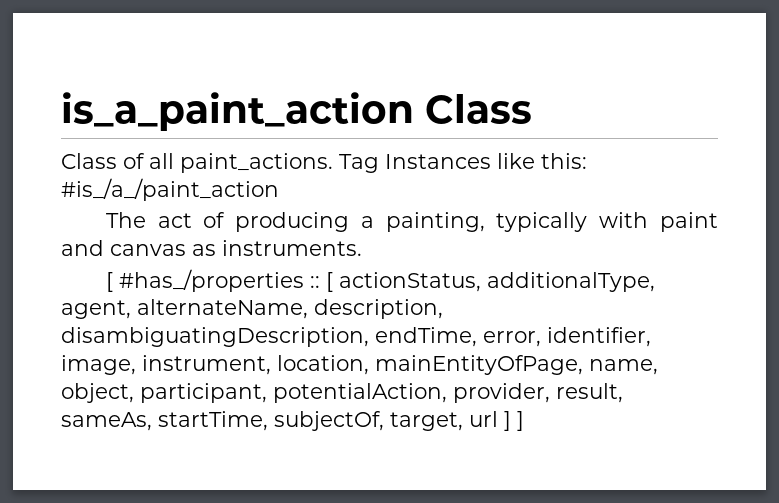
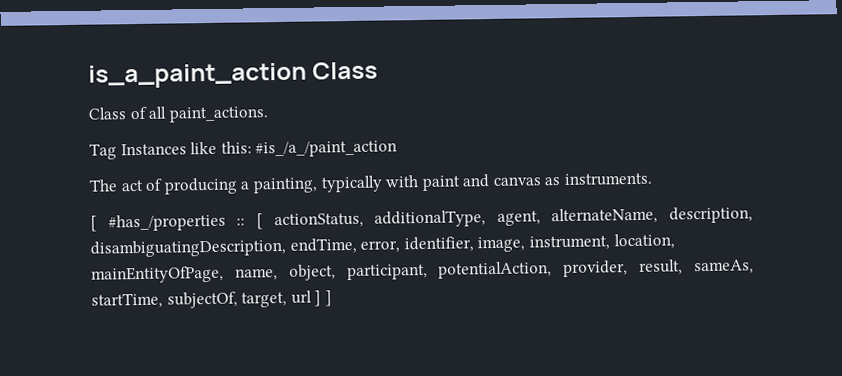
- Class of all paint_actions. Tag Instances like this: #is_/a_/paint_action
+ Class of all paint_actions.
+ Tag Instances like this: #is_/a_/paint_action

